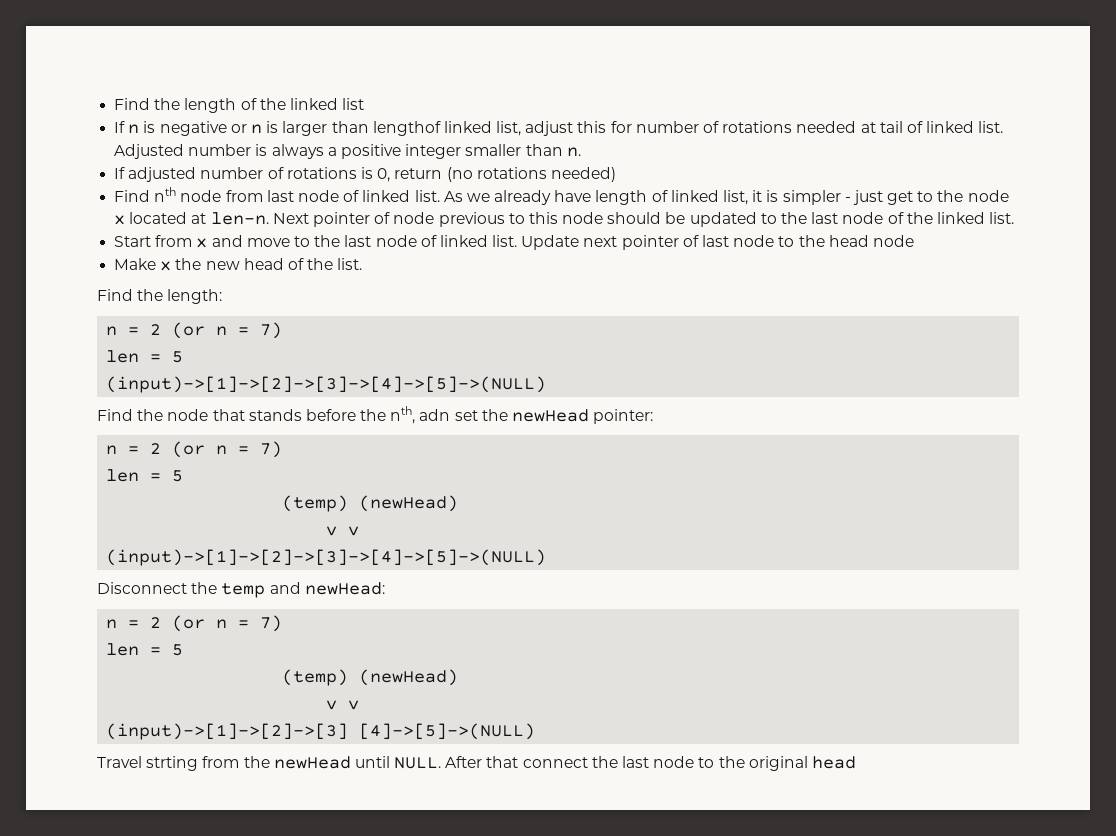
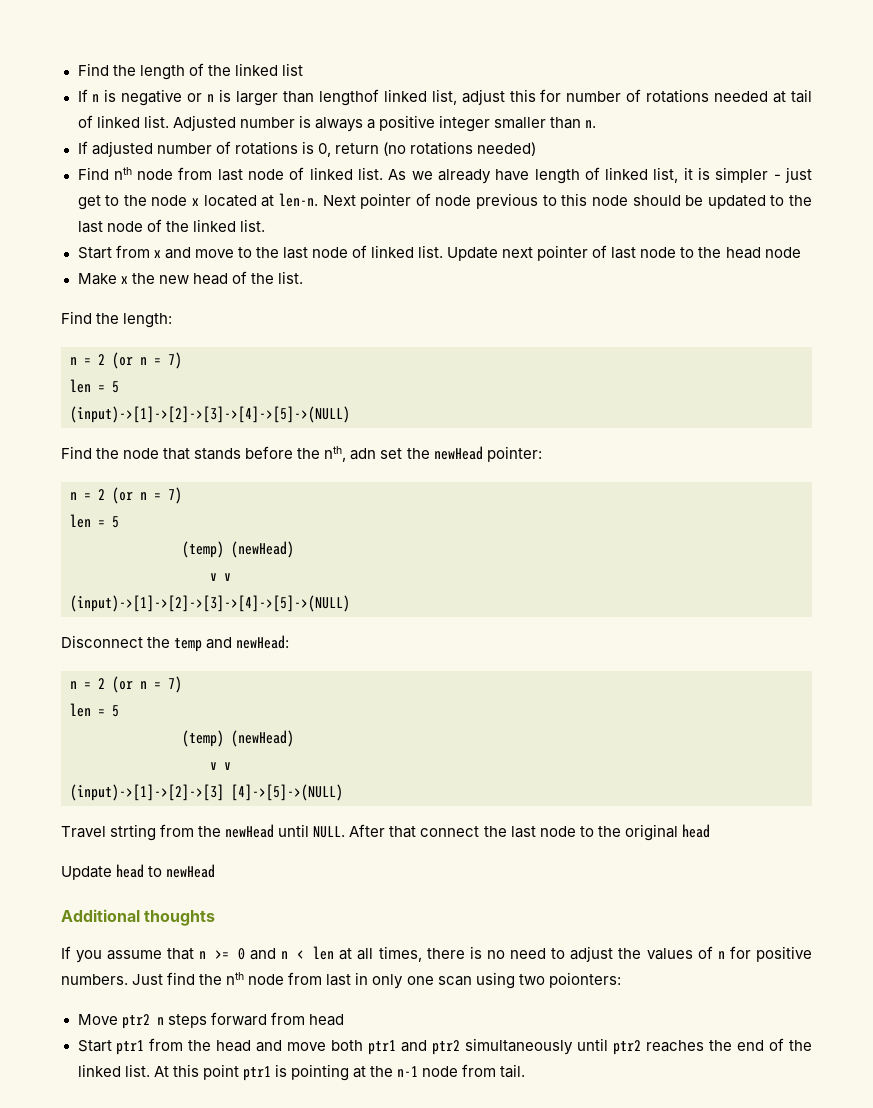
+ Update head to newHead
+ Additional thoughts
+ If you assume that n >= 0 and n < len at all times, there is no need to adjust the values of n for positive numbers. Just find the nth node from last in only one scan using two poionters:
+ Move ptr2 n steps forward from head
+ Start ptr1 from the head and move both ptr1 and ptr2 simultaneously until ptr2 reaches the end of the linked list. At this point ptr1 is pointing at the n-1 node from tail.

